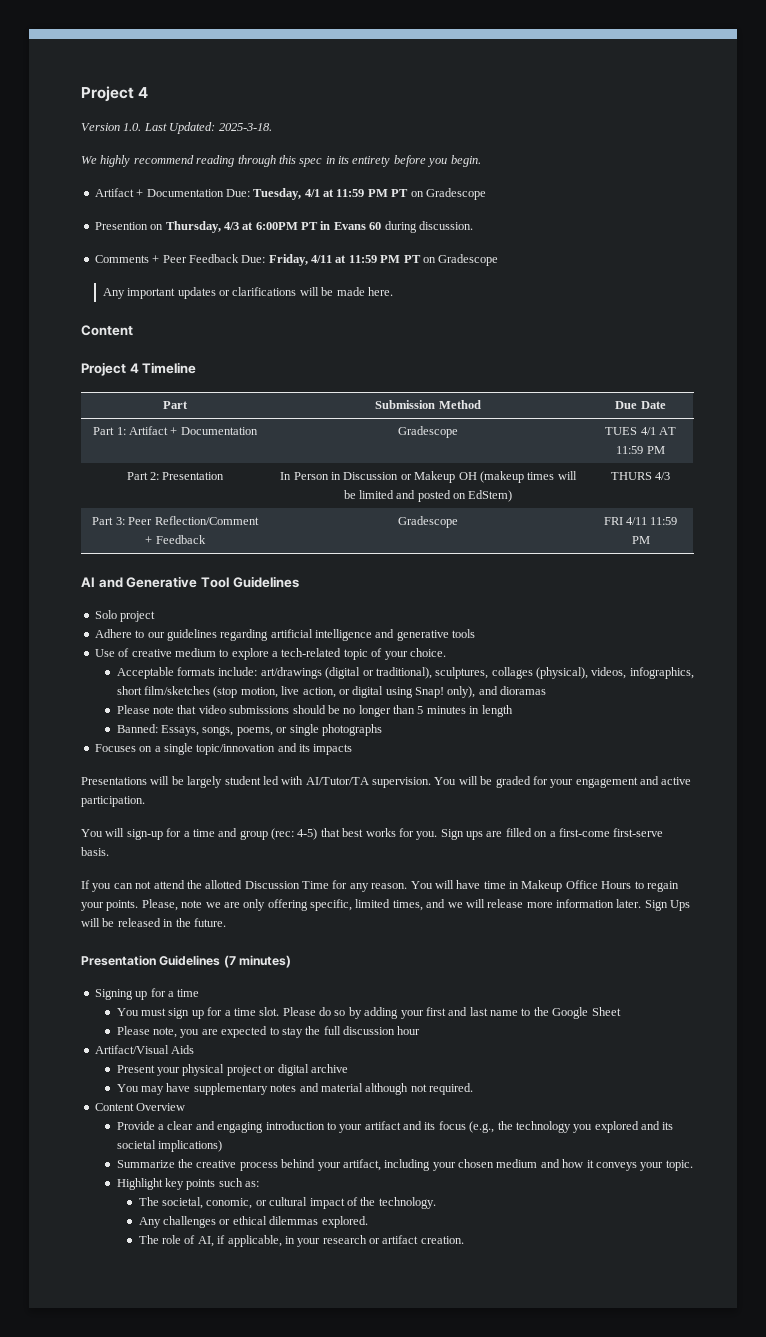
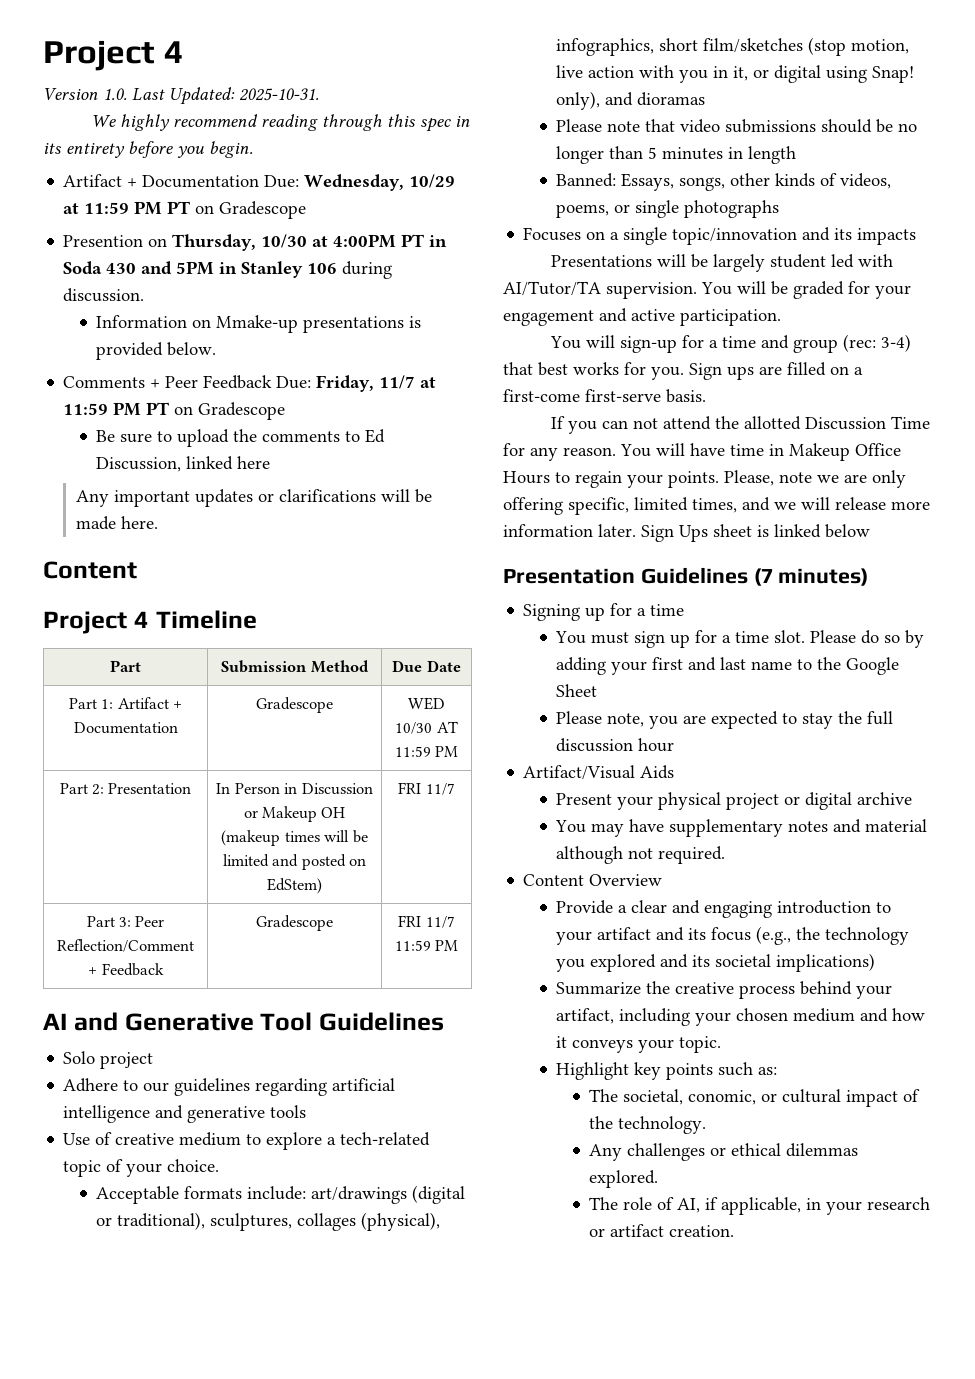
- Version 1.0. Last Updated: 2025-3-18.
+ Version 1.0. Last Updated: 2025-10-31.
- Artifact + Documentation Due: Tuesday, 4/1 at 11:59 PM PT on Gradescope
+ Artifact + Documentation Due: Wednesday, 10/29 at 11:59 PM PT on Gradescope
- Presention on Thursday, 4/3 at 6:00PM PT in Evans 60 during discussion.
+ Presention on Thursday, 10/30 at 4:00PM PT in Soda 430 and 5PM in Stanley 106 during discussion.
+ Information on Mmake-up presentations is provided below.
- Comments + Peer Feedback Due: Friday, 4/11 at 11:59 PM PT on Gradescope
+ Comments + Peer Feedback Due: Friday, 11/7 at 11:59 PM PT on Gradescope
+ Be sure to upload the comments to Ed Discussion, linked here
- Part 1: Artifact + Documentation | Gradescope | TUES 4/1 AT 11:59 PM
+ Part 1: Artifact + Documentation | Gradescope | WED 10/30 AT 11:59 PM
- Part 2: Presentation | In Person in Discussion or Makeup OH (makeup times will be limited and posted on EdStem) | THURS 4/3
+ Part 2: Presentation | In Person in Discussion or Makeup OH (makeup times will be limited and posted on EdStem) | FRI 11/7
- Part 3: Peer Reflection/Comment + Feedback | Gradescope | FRI 4/11 11:59 PM
+ Part 3: Peer Reflection/Comment + Feedback | Gradescope | FRI 11/7 11:59 PM
- Acceptable formats include: art/drawings (digital or traditional), sculptures, collages (physical), videos, infographics, short film/sketches (stop motion, live action, or digital using Snap! only), and dioramas
+ Acceptable formats include: art/drawings (digital or traditional), sculptures, collages (physical), infographics, short film/sketches (stop motion, live action with you in it, or digital using Snap! only), and dioramas
- Banned: Essays, songs, poems, or single photographs
+ Banned: Essays, songs, other kinds of videos, poems, or single photographs
- You will sign-up for a time and group (rec: 4-5) that best works for you.
+ You will sign-up for a time and group (rec: 3-4) that best works for you.
- Sign Ups will be released in the future.
+ Sign Ups sheet is linked below

